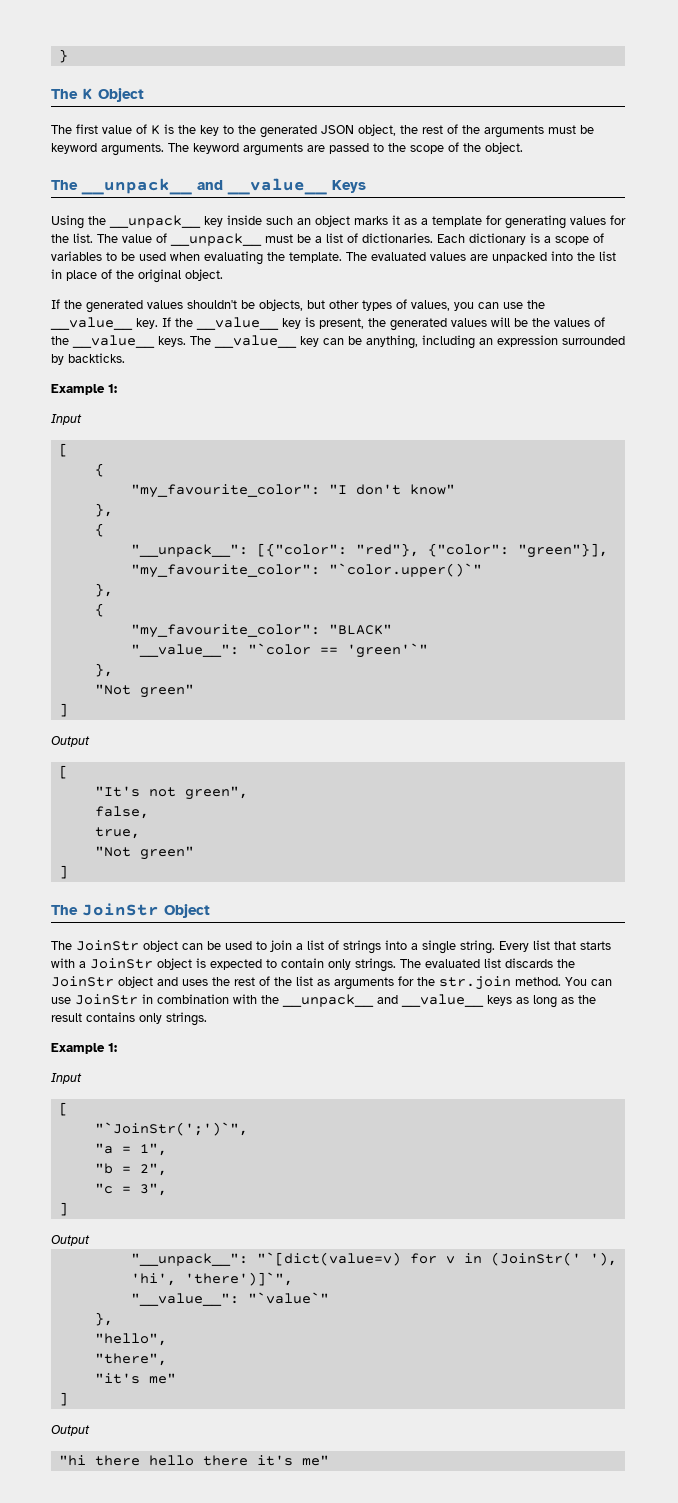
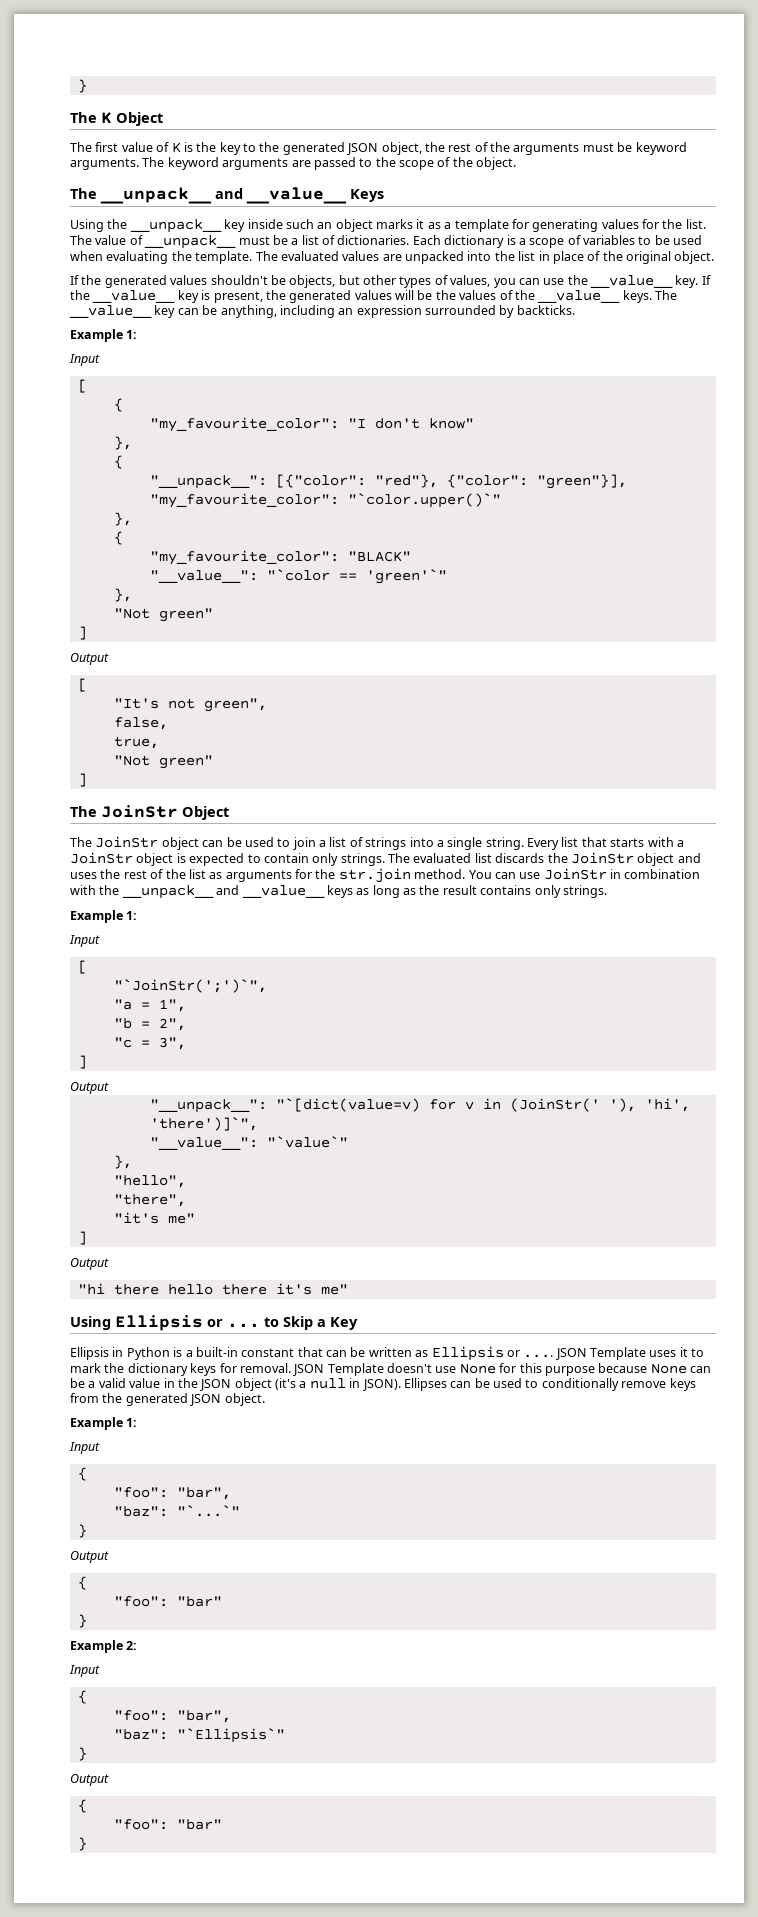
+ Using Ellipsis or ... to Skip a Key
+ Ellipsis in Python is a built-in constant that can be written as Ellipsis or .... JSON Template uses it to mark the dictionary keys for removal. JSON Template doesn't use None for this purpose because None can be a valid value in the JSON object (it's a null in JSON). Ellipses can be used to conditionally remove keys from the generated JSON object.
+ Example 1:
+ Input
+ {
+ "foo": "bar",
+ "baz": "`...`"
+ }
+ Output
+ {
+ "foo": "bar"
+ }
+ Example 2:
+ Input
+ {
+ "foo": "bar",
+ "baz": "`Ellipsis`"
+ }
+ Output
+ {
+ "foo": "bar"
+ }

